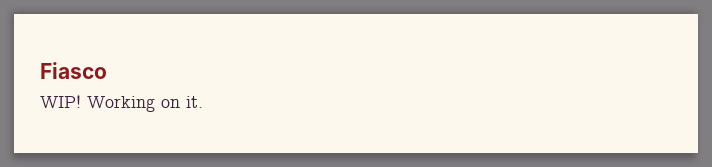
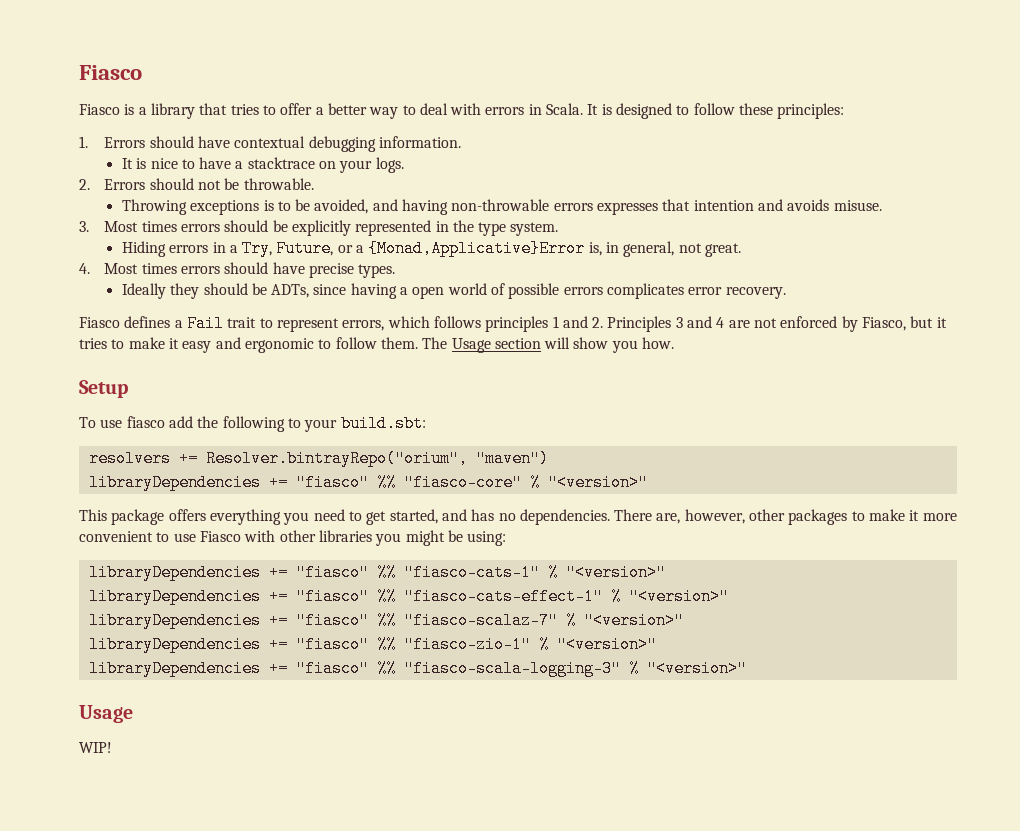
- WIP! Working on it.
+ Fiasco is a library that tries to offer a better way to deal with errors in Scala. It is designed to follow these principles:
+ 1. Errors should have contextual debugging information.
+ It is nice to have a stacktrace on your logs.
+ 2. Errors should not be throwable.
+ Throwing exceptions is to be avoided, and having non-throwable errors expresses that intention and avoids misuse.
+ 3. Most times errors should be explicitly represented in the type system.
+ Hiding errors in a Try, Future, or a {Monad,Applicative}Error is, in general, not great.
+ 4. Most times errors should have precise types.
+ Ideally they should be ADTs, since having a open world of possible errors complicates error recovery.
+ Fiasco defines a Fail trait to represent errors, which follows principles 1 and 2. Principles 3 and 4 are not enforced by Fiasco, but it tries to make it easy and ergonomic to follow them. The Usage section will show you how.
+ Setup
+ To use fiasco add the following to your build.sbt:
+ resolvers += Resolver.bintrayRepo("orium", "maven")
+ libraryDependencies += "fiasco" %% "fiasco-core" % "<version>"
+ This package offers everything you need to get started, and has no dependencies. There are, however, other packages to make it more convenient to use Fiasco with other libraries you might be using:
+ libraryDependencies += "fiasco" %% "fiasco-cats-1" % "<version>"
+ libraryDependencies += "fiasco" %% "fiasco-cats-effect-1" % "<version>"
+ libraryDependencies += "fiasco" %% "fiasco-scalaz-7" % "<version>"
+ libraryDependencies += "fiasco" %% "fiasco-zio-1" % "<version>"
+ libraryDependencies += "fiasco" %% "fiasco-scala-logging-3" % "<version>"
+ Usage
+ WIP!

